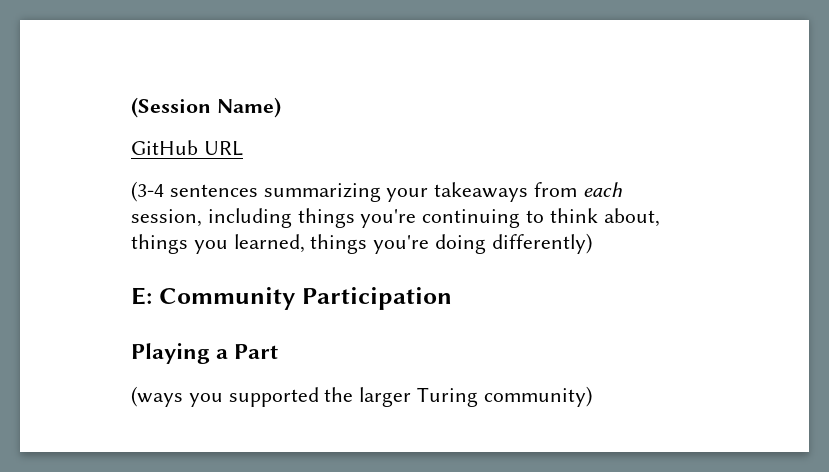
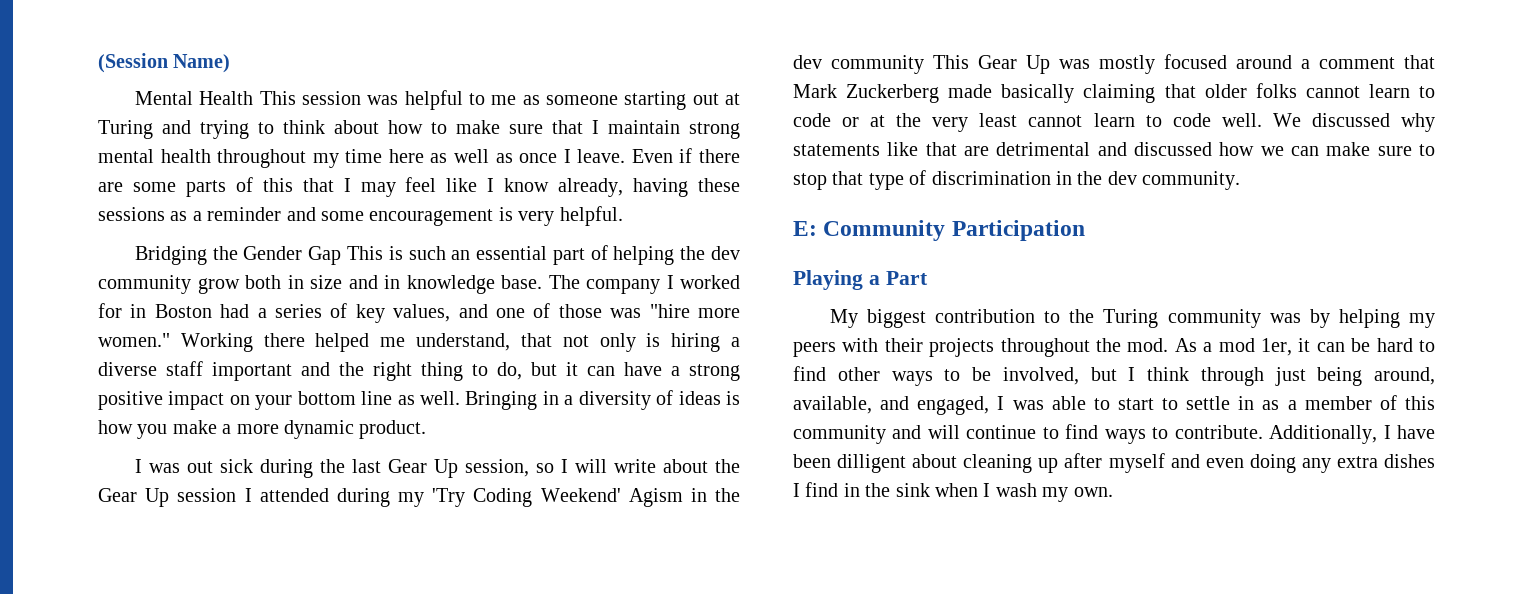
- GitHub URL
- (3-4 sentences summarizing your takeaways from each session, including things you're continuing to think about, things you learned, things you're doing differently)
+ Mental Health This session was helpful to me as someone starting out at Turing and trying to think about how to make sure that I maintain strong mental health throughout my time here as well as once I leave. Even if there are some parts of this that I may feel like I know already, having these sessions as a reminder and some encouragement is very helpful.
+ Bridging the Gender Gap This is such an essential part of helping the dev community grow both in size and in knowledge base. The company I worked for in Boston had a series of key values, and one of those was "hire more women." Working there helped me understand, that not only is hiring a diverse staff important and the right thing to do, but it can have a strong positive impact on your bottom line as well. Bringing in a diversity of ideas is how you make a more dynamic product.
+ I was out sick during the last Gear Up session, so I will write about the Gear Up session I attended during my 'Try Coding Weekend' Agism in the dev community This Gear Up was mostly focused around a comment that Mark Zuckerberg made basically claiming that older folks cannot learn to code or at the very least cannot learn to code well. We discussed why statements like that are detrimental and discussed how we can make sure to stop that type of discrimination in the dev community.
- (ways you supported the larger Turing community)
+ My biggest contribution to the Turing community was by helping my peers with their projects throughout the mod. As a mod 1er, it can be hard to find other ways to be involved, but I think through just being around, available, and engaged, I was able to start to settle in as a member of this community and will continue to find ways to contribute. Additionally, I have been dilligent about cleaning up after myself and even doing any extra dishes I find in the sink when I wash my own.

